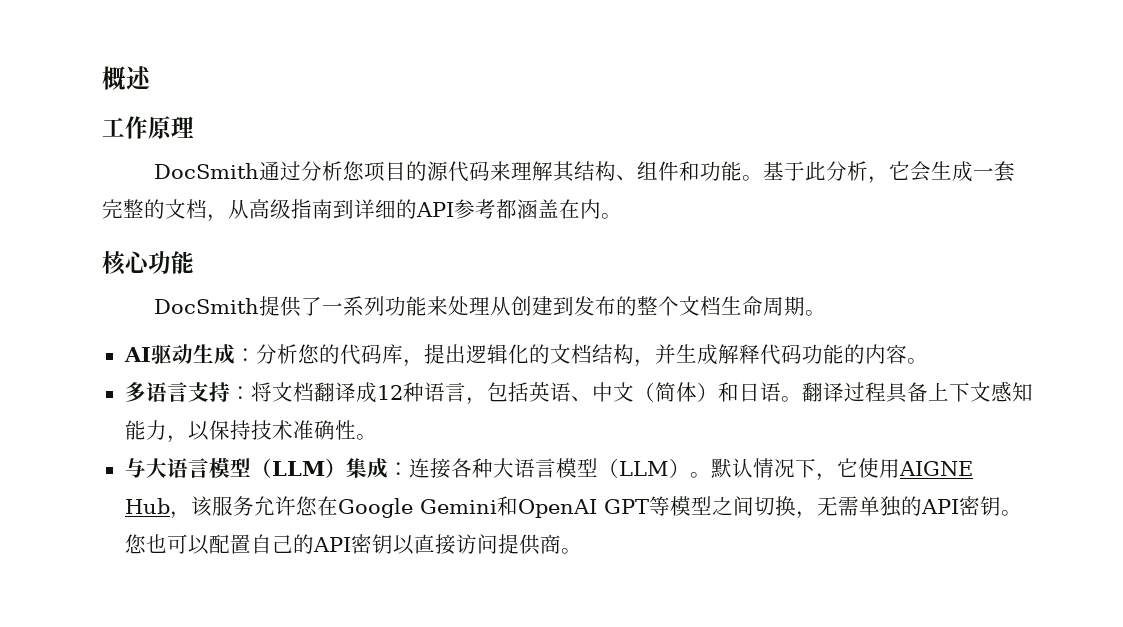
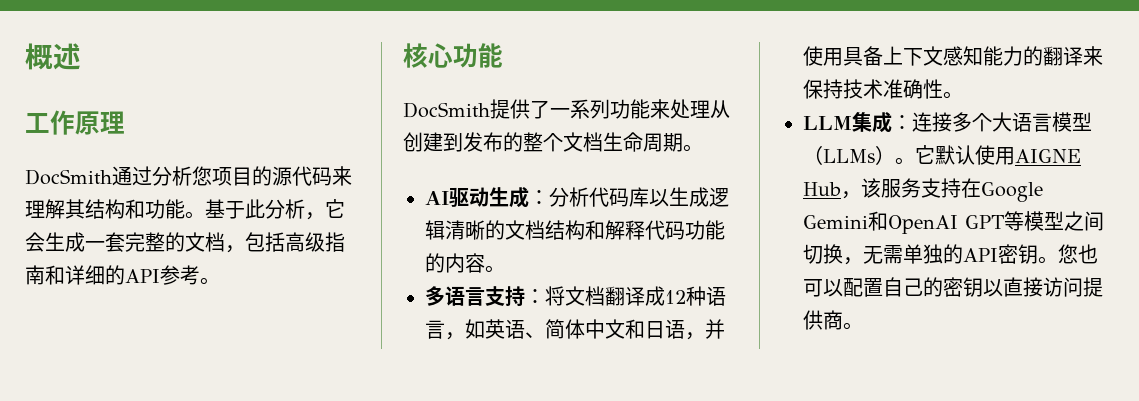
- DocSmith通过分析您项目的源代码来理解其结构、组件和功能。
+ DocSmith通过分析您项目的源代码来理解其结构和功能。
- 基于此分析，它会生成一套完整的文档，从高级指南到详细的API参考都涵盖在内。
+ 基于此分析，它会生成一套完整的文档，包括高级指南和详细的API参考。
- AI驱动生成：分析您的代码库，提出逻辑化的文档结构，并生成解释代码功能的内容。
+ AI驱动生成：分析代码库以生成逻辑清晰的文档结构和解释代码功能的内容。
- 多语言支持：将文档翻译成12种语言，包括英语、中文（简体）和日语。翻译过程具备上下文感知能力，以保持技术准确性。
+ 多语言支持：将文档翻译成12种语言，如英语、简体中文和日语，并使用具备上下文感知能力的翻译来保持技术准确性。
- 与大语言模型（LLM）集成：连接各种大语言模型（LLM）。默认情况下，它使用AIGNE Hub，该服务允许您在Google Gemini和OpenAI GPT等模型之间切换，无需单独的API密钥。
+ LLM集成：连接多个大语言模型（LLMs）。它默认使用AIGNE Hub，该服务支持在Google Gemini和OpenAI GPT等模型之间切换，无需单独的API密钥。
- 您也可以配置自己的API密钥以直接访问提供商。
+ 您也可以配置自己的密钥以直接访问提供商。

